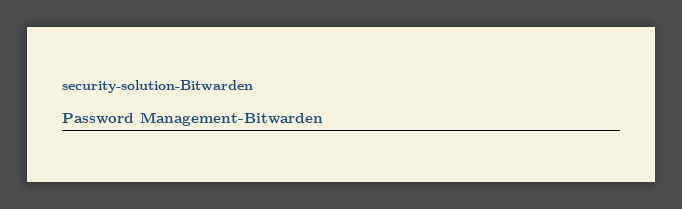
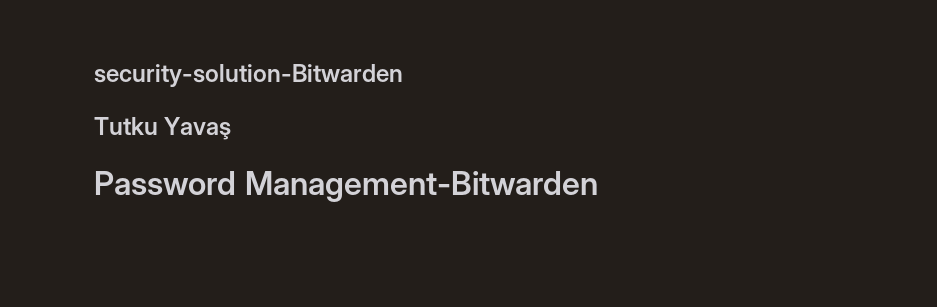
+ Tutku Yavaş

